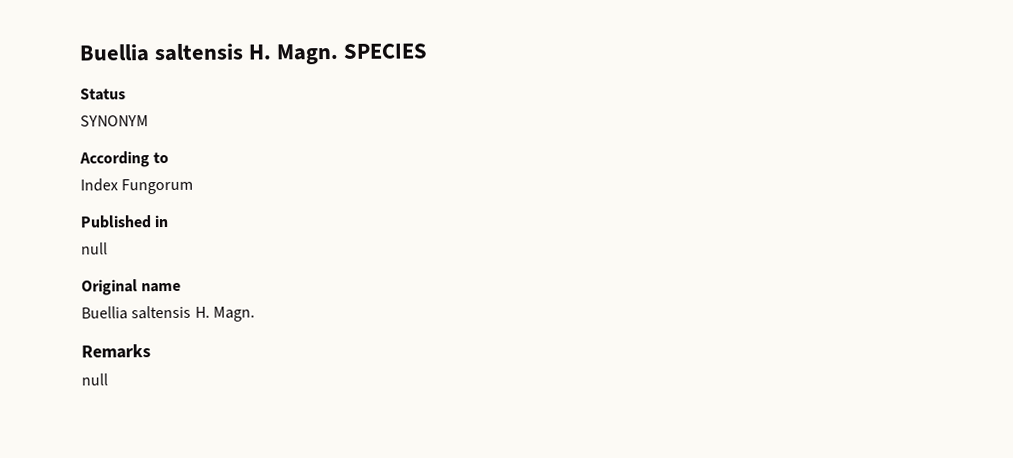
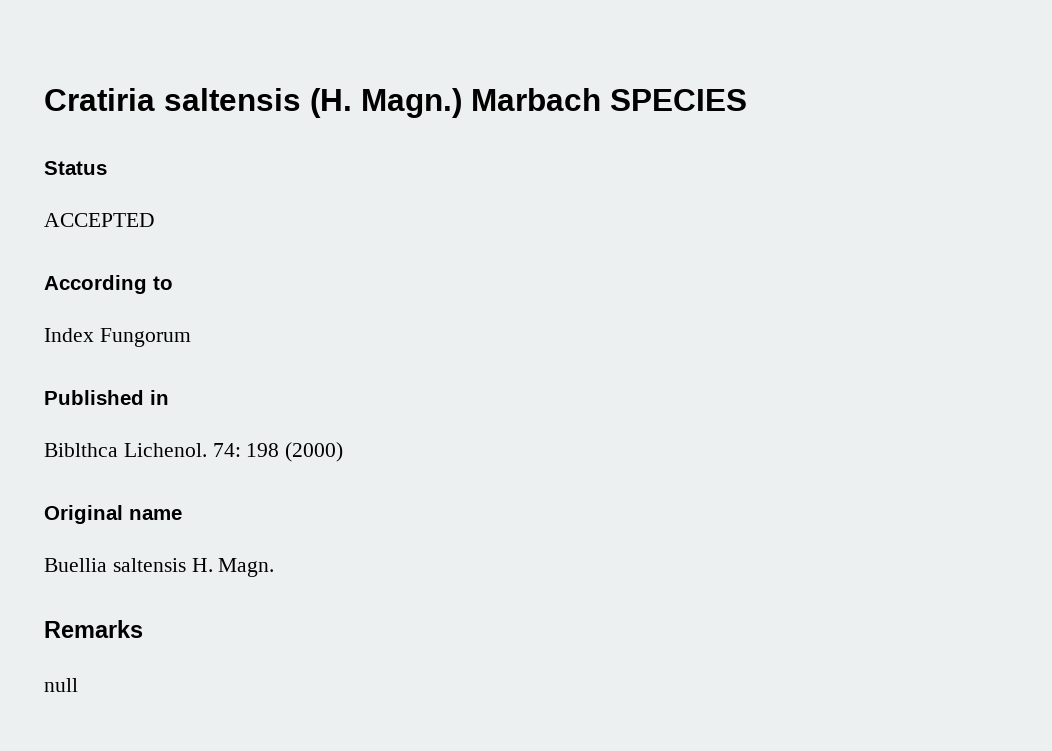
- Buellia saltensis H. Magn. SPECIES
+ Cratiria saltensis (H. Magn.) Marbach SPECIES
- SYNONYM
+ ACCEPTED
  Published in
- null
+ Biblthca Lichenol. 74: 198 (2000)

